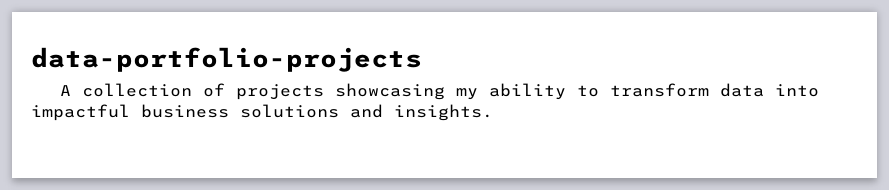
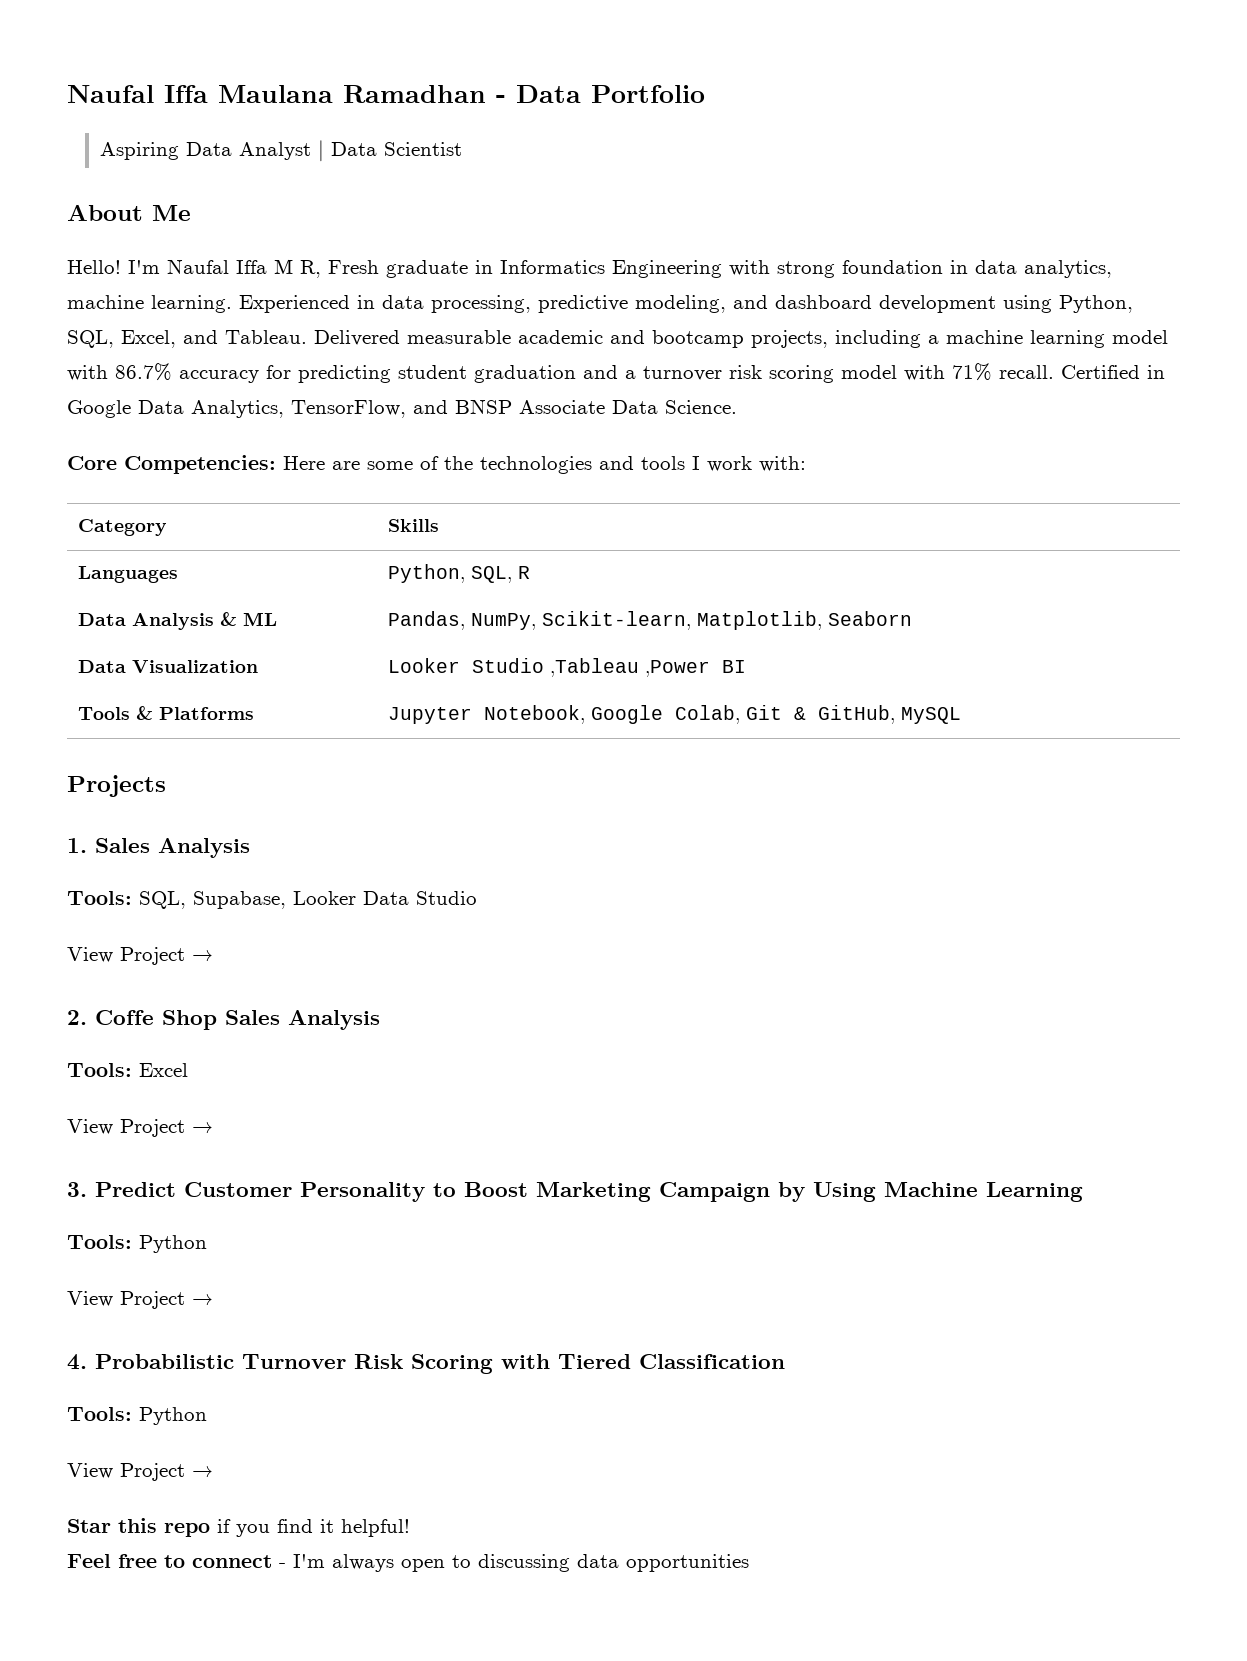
- data-portfolio-projects
- A collection of projects showcasing my ability to transform data into impactful business solutions and insights.
+ Naufal Iffa Maulana Ramadhan - Data Portfolio
+ Aspiring Data Analyst | Data Scientist
+ About Me
+ Hello! I'm Naufal Iffa M R, Fresh graduate in Informatics Engineering with strong foundation in data analytics, machine learning. Experienced in data processing, predictive modeling, and dashboard development using Python, SQL, Excel, and Tableau. Delivered measurable academic and bootcamp projects, including a machine learning model with 86.7% accuracy for predicting student graduation and a turnover risk scoring model with 71% recall. Certified in Google Data Analytics, TensorFlow, and BNSP Associate Data Science.
+ Core Competencies: Here are some of the technologies and tools I work with:
+ Category | Skills
+ Languages | Python, SQL, R
+ Data Analysis & ML | Pandas, NumPy, Scikit-learn, Matplotlib, Seaborn
+ Data Visualization | Looker Studio ,Tableau ,Power BI
+ Tools & Platforms | Jupyter Notebook, Google Colab, Git & GitHub, MySQL
+ Projects
+ 1. Sales Analysis
+ Tools: SQL, Supabase, Looker Data Studio
+ View Project →
+ 2. Coffe Shop Sales Analysis
+ Tools: Excel
+ View Project →
+ 3. Predict Customer Personality to Boost Marketing Campaign by Using Machine Learning
+ Tools: Python
+ View Project →
+ 4. Probabilistic Turnover Risk Scoring with Tiered Classification
+ Tools: Python
+ View Project →
+ Star this repo if you find it helpful!
+ Feel free to connect - I'm always open to discussing data opportunities

